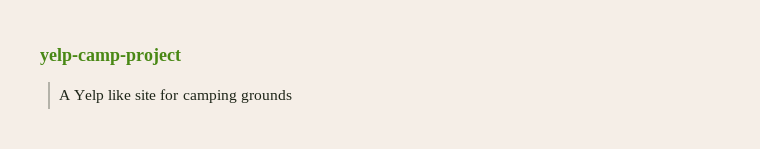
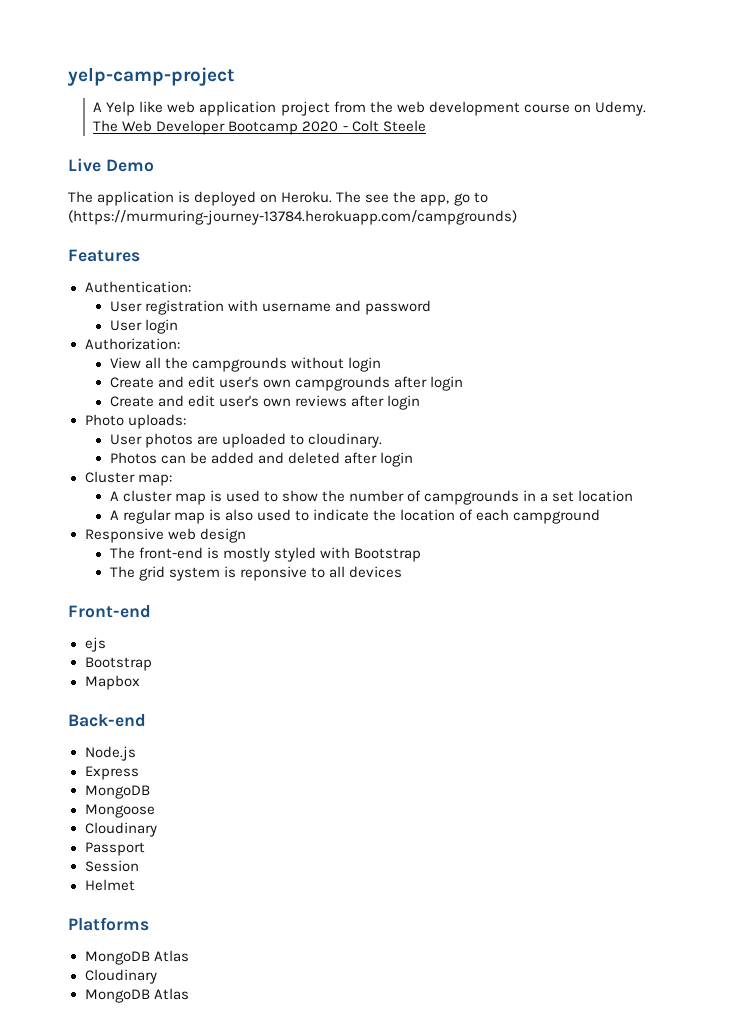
- A Yelp like site for camping grounds
+ A Yelp like web application project from the web development course on Udemy. The Web Developer Bootcamp 2020 - Colt Steele
+ Live Demo
+ The application is deployed on Heroku. The see the app, go to (https://murmuring-journey-13784.herokuapp.com/campgrounds)
+ Features
+ Authentication:
+ User registration with username and password
+ User login
+ Authorization:
+ View all the campgrounds without login
+ Create and edit user's own campgrounds after login
+ Create and edit user's own reviews after login
+ Photo uploads:
+ User photos are uploaded to cloudinary.
+ Photos can be added and deleted after login
+ Cluster map:
+ A cluster map is used to show the number of campgrounds in a set location
+ A regular map is also used to indicate the location of each campground
+ Responsive web design
+ The front-end is mostly styled with Bootstrap
+ The grid system is reponsive to all devices
+ Front-end
+ ejs
+ Bootstrap
+ Mapbox
+ Back-end
+ Node.js
+ Express
+ MongoDB
+ Mongoose
+ Cloudinary
+ Passport
+ Session
+ Helmet
+ Platforms
+ MongoDB Atlas
+ Cloudinary
+ MongoDB Atlas

